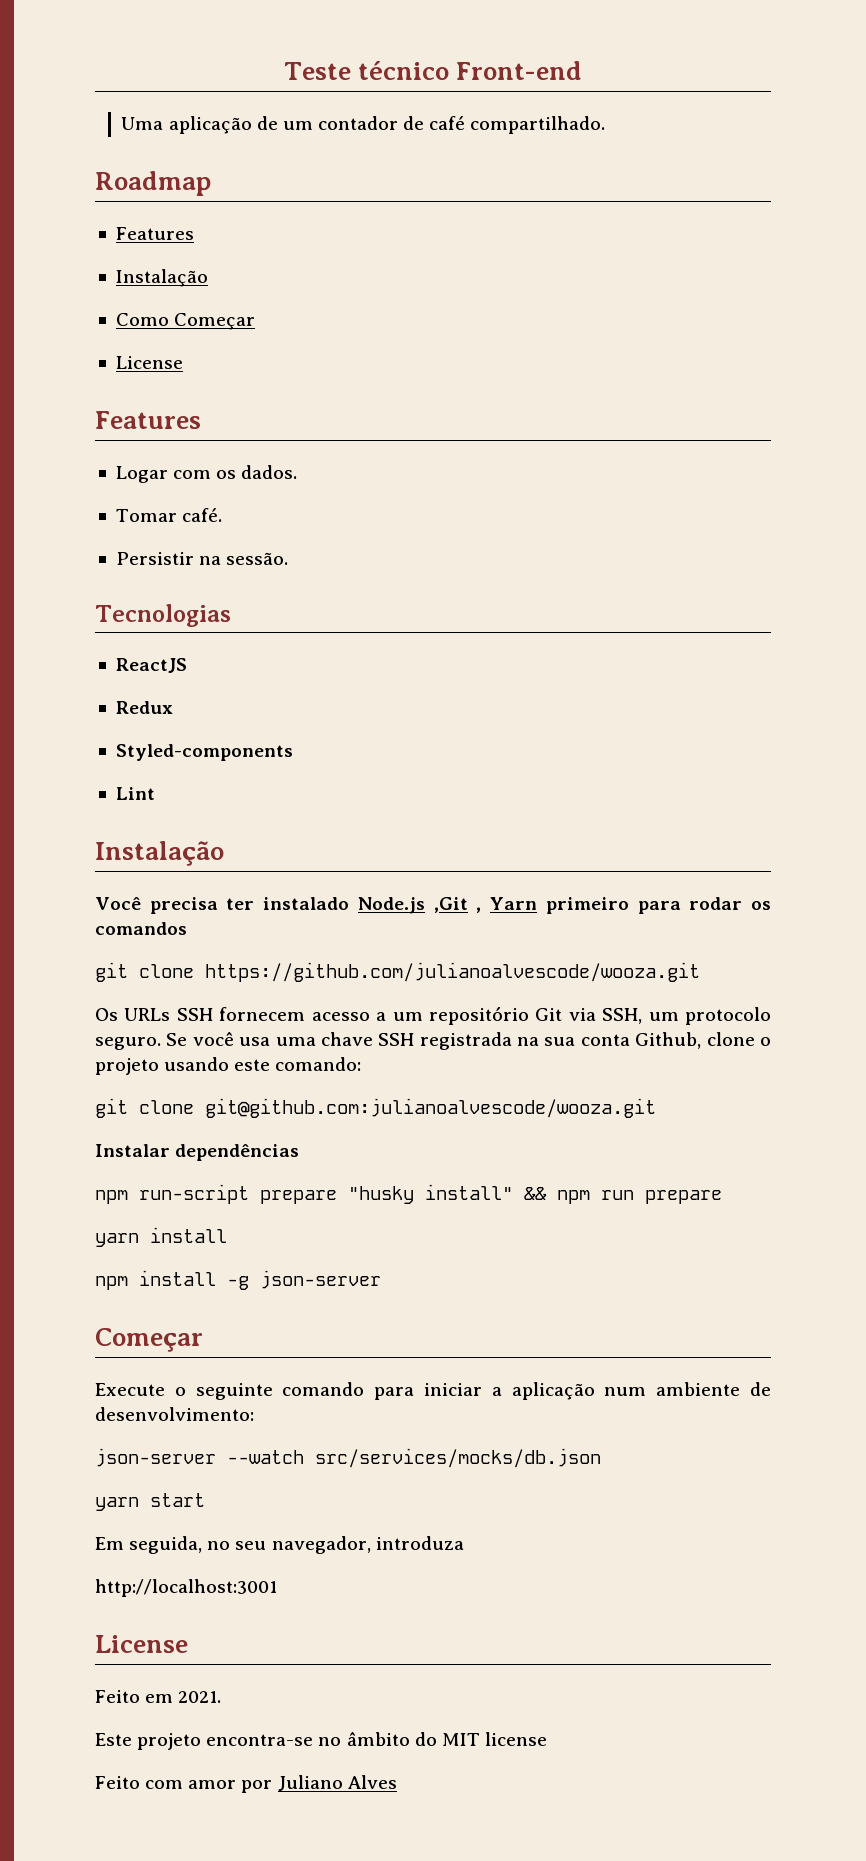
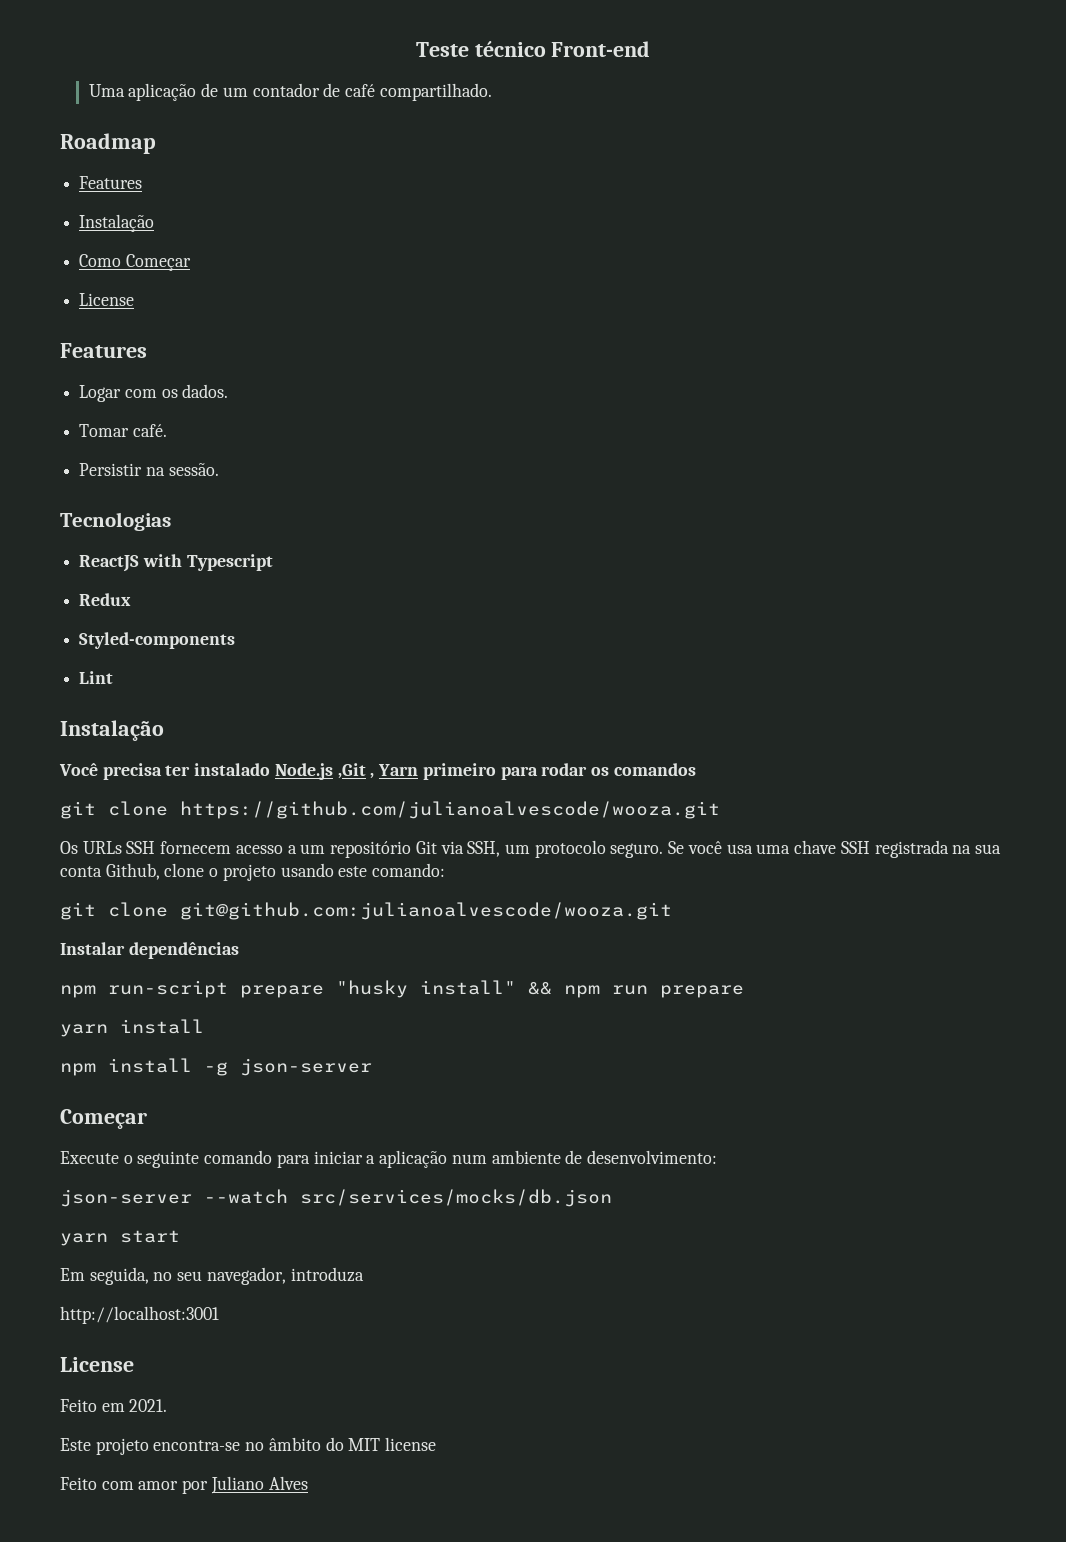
- ReactJS
+ ReactJS with Typescript

